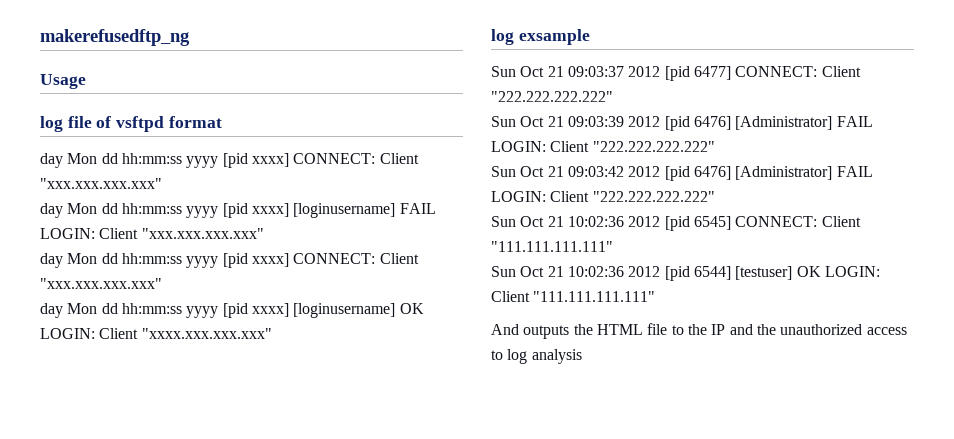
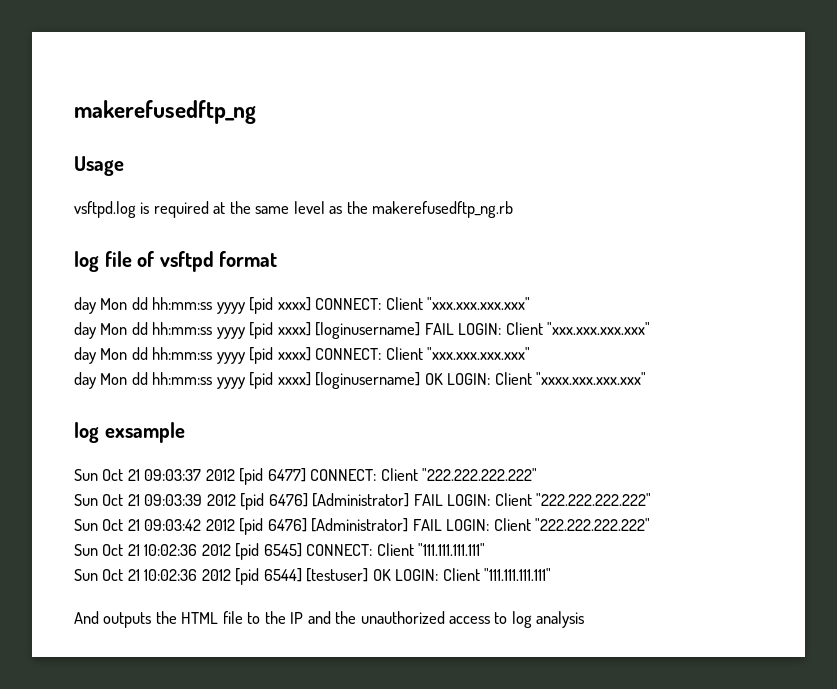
+ vsftpd.log is required at the same level as the makerefusedftp_ng.rb

